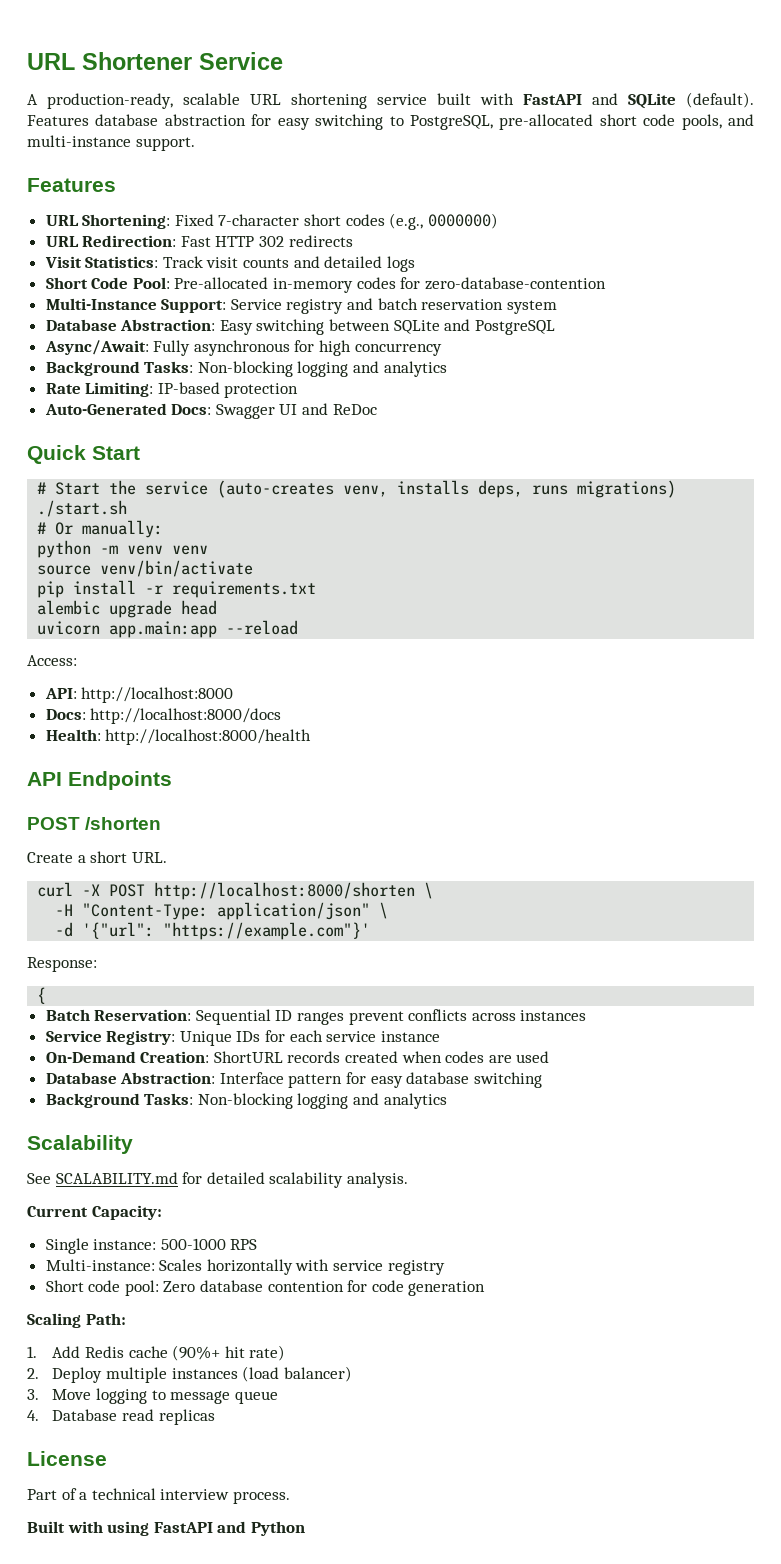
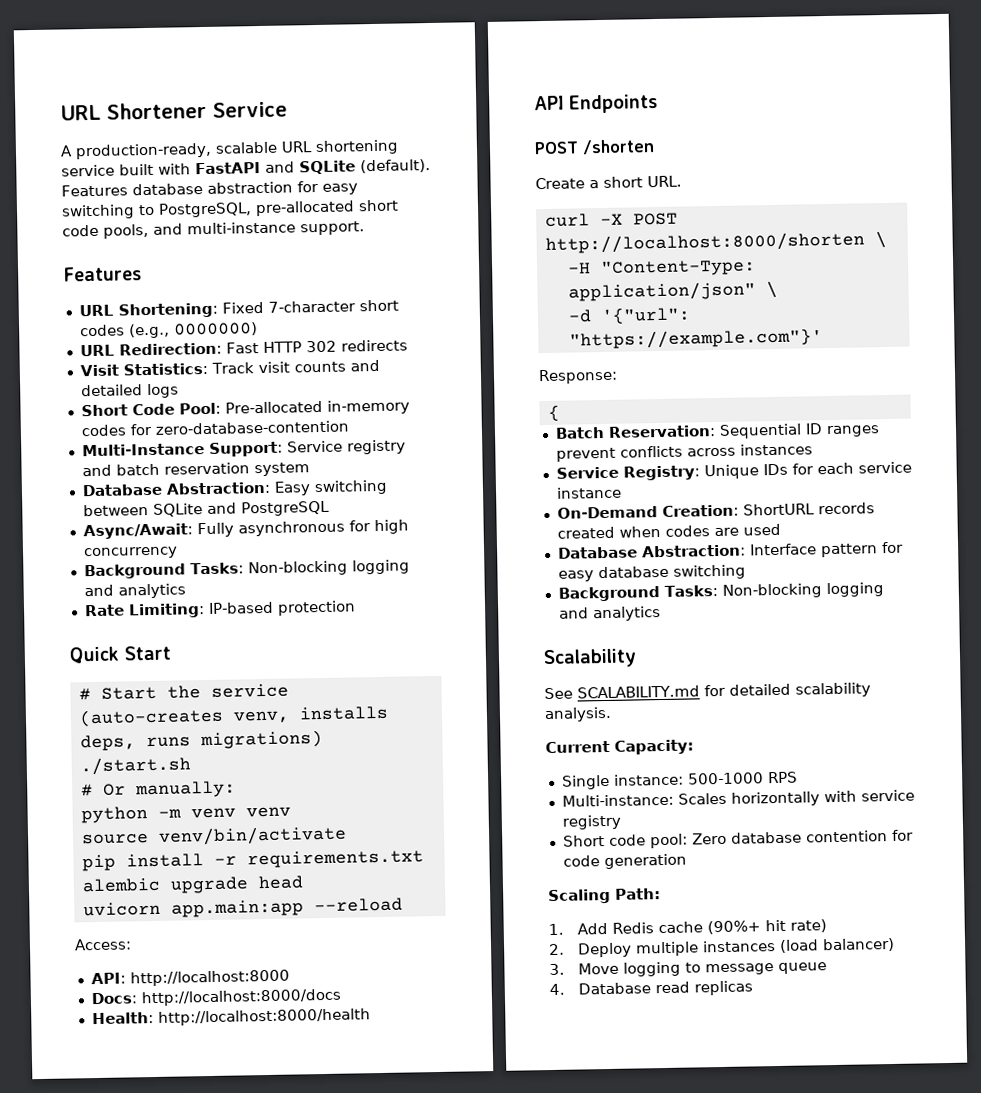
- Auto-Generated Docs: Swagger UI and ReDoc
- License
- Part of a technical interview process.
- Built with using FastAPI and Python

